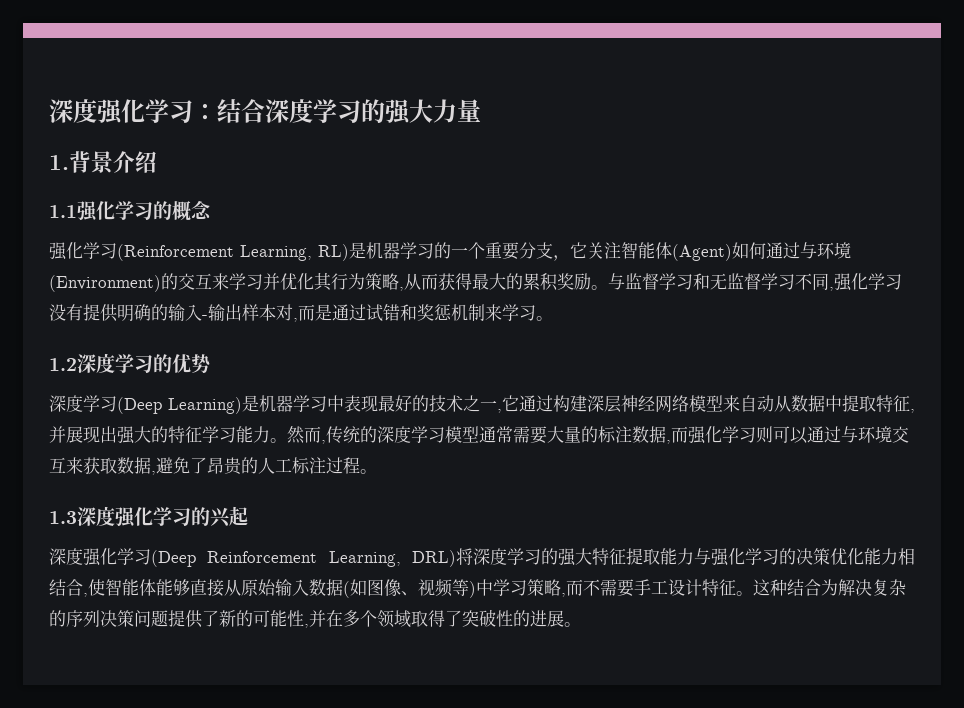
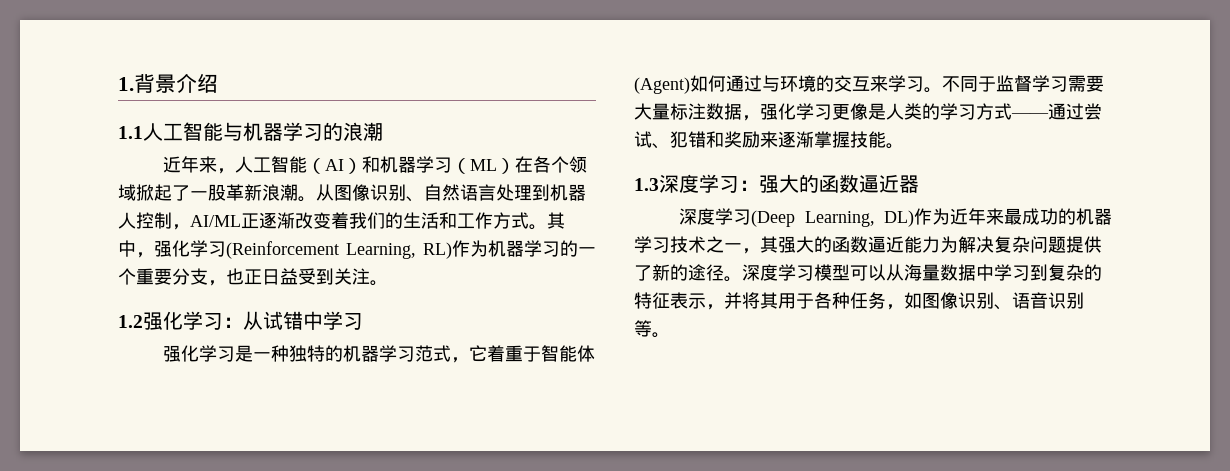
- 深度强化学习：结合深度学习的强大力量
  1.背景介绍
- 1.1强化学习的概念
- 强化学习(Reinforcement Learning, RL)是机器学习的一个重要分支，它关注智能体(Agent)如何通过与环境(Environment)的交互来学习并优化其行为策略,从而获得最大的累积奖励。与监督学习和无监督学习不同,强化学习没有提供明确的输入-输出样本对,而是通过试错和奖惩机制来学习。
- 1.2深度学习的优势
+ 1.1人工智能与机器学习的浪潮
+ 近年来，人工智能（AI）和机器学习（ML）在各个领域掀起了一股革新浪潮。从图像识别、自然语言处理到机器人控制，AI/ML正逐渐改变着我们的生活和工作方式。其中，强化学习(Reinforcement Learning, RL)作为机器学习的一个重要分支，也正日益受到关注。
+ 1.2强化学习：从试错中学习
+ 强化学习是一种独特的机器学习范式，它着重于智能体(Agent)如何通过与环境的交互来学习。不同于监督学习需要大量标注数据，强化学习更像是人类的学习方式——通过尝试、犯错和奖励来逐渐掌握技能。
+ 1.3深度学习：强大的函数逼近器
- 深度学习(Deep Learning)是机器学习中表现最好的技术之一,它通过构建深层神经网络模型来自动从数据中提取特征,并展现出强大的特征学习能力。然而,传统的深度学习模型通常需要大量的标注数据,而强化学习则可以通过与环境交互来获取数据,避免了昂贵的人工标注过程。
- 1.3深度强化学习的兴起
- 深度强化学习(Deep Reinforcement Learning, DRL)将深度学习的强大特征提取能力与强化学习的决策优化能力相结合,使智能体能够直接从原始输入数据(如图像、视频等)中学习策略,而不需要手工设计特征。这种结合为解决复杂的序列决策问题提供了新的可能性,并在多个领域取得了突破性的进展。
+ 深度学习(Deep Learning, DL)作为近年来最成功的机器学习技术之一，其强大的函数逼近能力为解决复杂问题提供了新的途径。深度学习模型可以从海量数据中学习到复杂的特征表示，并将其用于各种任务，如图像识别、语音识别等。

